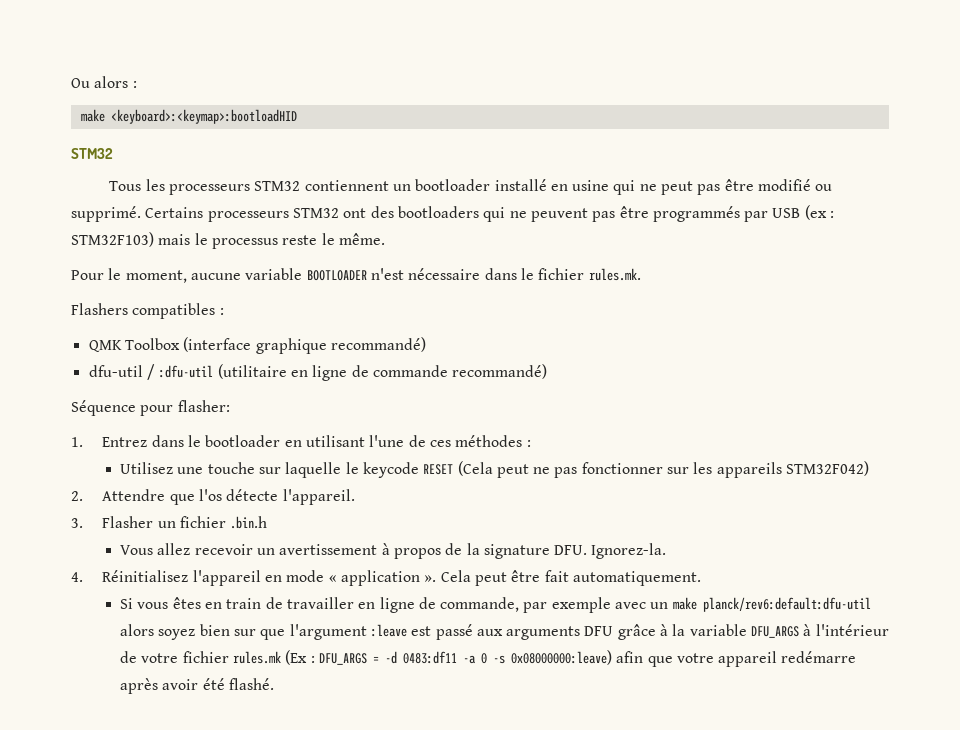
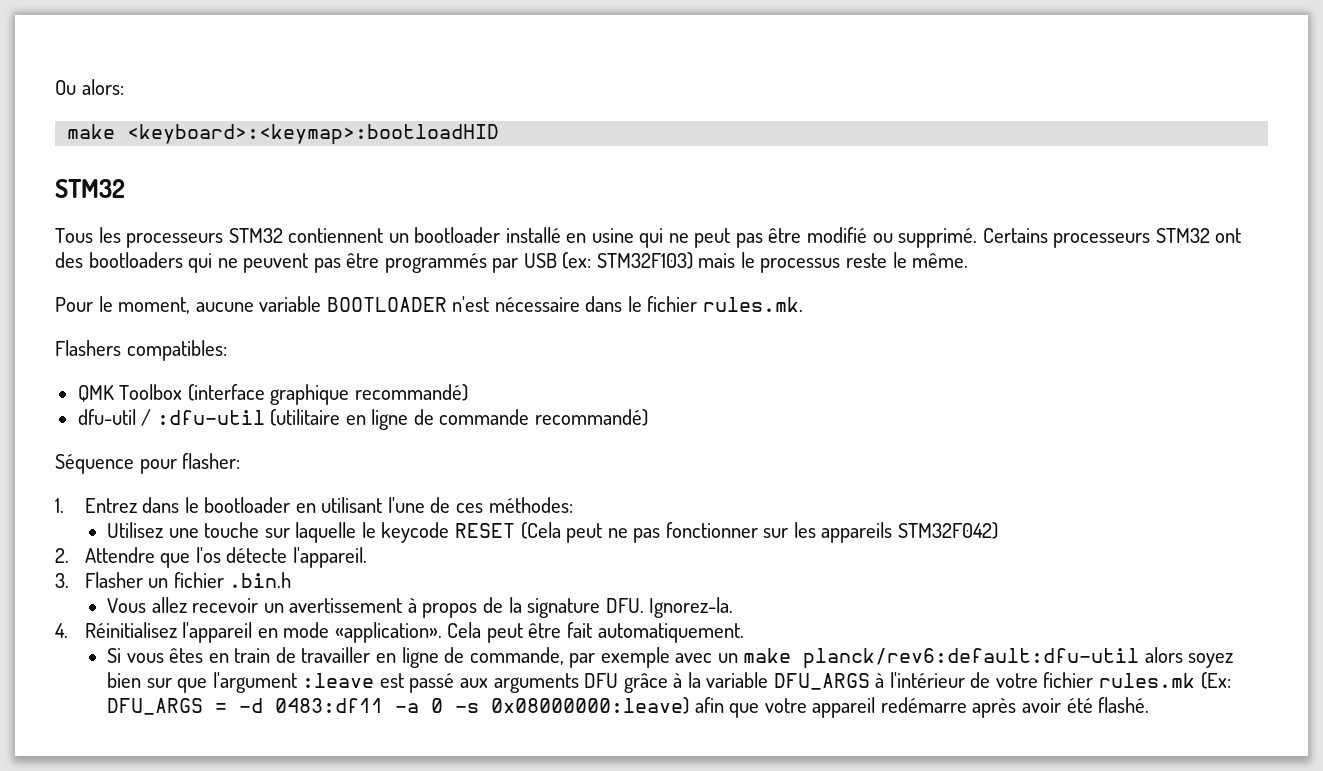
- Ou alors :
+ Ou alors:
- Certains processeurs STM32 ont des bootloaders qui ne peuvent pas être programmés par USB (ex : STM32F103) mais le processus reste le même.
+ Certains processeurs STM32 ont des bootloaders qui ne peuvent pas être programmés par USB (ex: STM32F103) mais le processus reste le même.
- Flashers compatibles :
+ Flashers compatibles:
- 1. Entrez dans le bootloader en utilisant l'une de ces méthodes :
+ 1. Entrez dans le bootloader en utilisant l'une de ces méthodes:
- 4. Réinitialisez l'appareil en mode « application ».
+ 4. Réinitialisez l'appareil en mode «application».
- Si vous êtes en train de travailler en ligne de commande, par exemple avec un make planck/rev6:default:dfu-util alors soyez bien sur que l'argument :leave est passé aux arguments DFU grâce à la variable DFU_ARGS à l'intérieur de votre fichier rules.mk (Ex : DFU_ARGS = -d 0483:df11 -a 0 -s 0x08000000:leave) afin que votre appareil redémarre après avoir été flashé.
+ Si vous êtes en train de travailler en ligne de commande, par exemple avec un make planck/rev6:default:dfu-util alors soyez bien sur que l'argument :leave est passé aux arguments DFU grâce à la variable DFU_ARGS à l'intérieur de votre fichier rules.mk (Ex: DFU_ARGS = -d 0483:df11 -a 0 -s 0x08000000:leave) afin que votre appareil redémarre après avoir été flashé.

